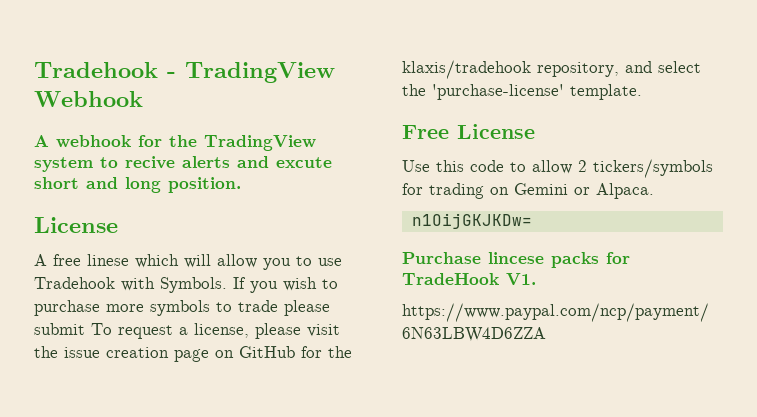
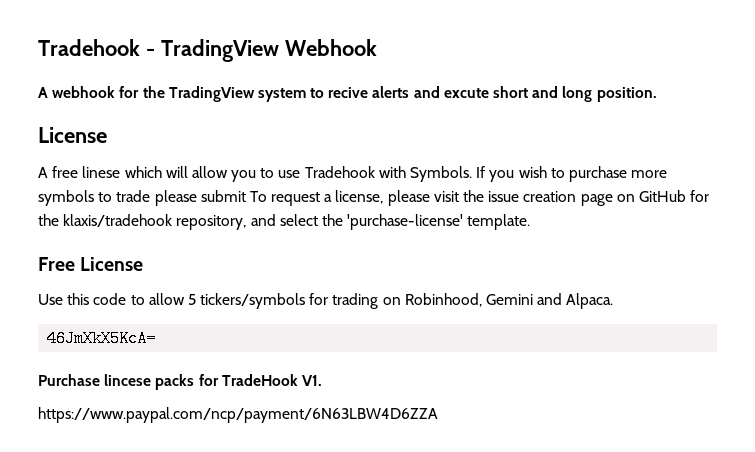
- Use this code to allow 2 tickers/symbols for trading on Gemini or Alpaca.
+ Use this code to allow 5 tickers/symbols for trading on Robinhood, Gemini and Alpaca.
- n1OijGKJKDw=
+ 46JmXkX5KcA=

